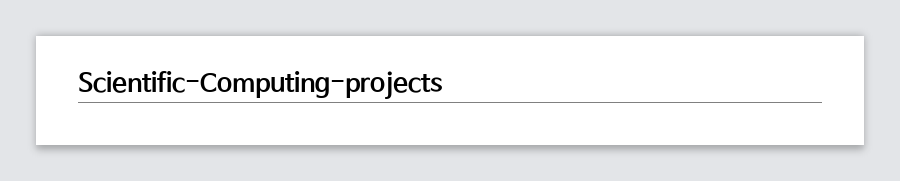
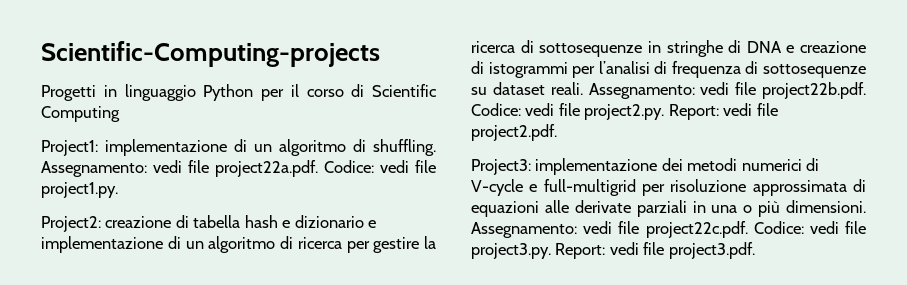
+ Progetti in linguaggio Python per il corso di Scientific Computing
+ Project1: implementazione di un algoritmo di shuffling. Assegnamento: vedi file project22a.pdf. Codice: vedi file project1.py.
+ Project2: creazione di tabella hash e dizionario e implementazione di un algoritmo di ricerca per gestire la ricerca di sottosequenze in stringhe di DNA e creazione di istogrammi per l’analisi di frequenza di sottosequenze su dataset reali. Assegnamento: vedi file project22b.pdf. Codice: vedi file project2.py. Report: vedi file project2.pdf.
+ Project3: implementazione dei metodi numerici di V-cycle e full-multigrid per risoluzione approssimata di equazioni alle derivate parziali in una o più dimensioni. Assegnamento: vedi file project22c.pdf. Codice: vedi file project3.py. Report: vedi file project3.pdf.

